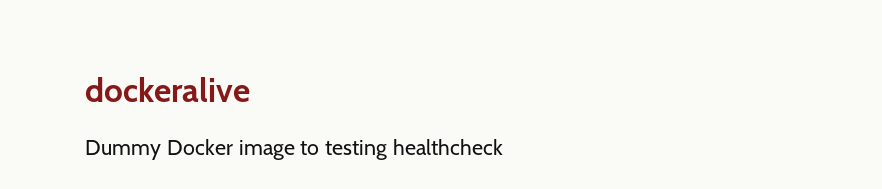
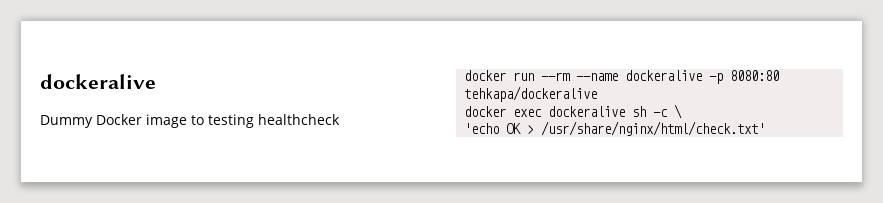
+ docker run --rm --name dockeralive -p 8080:80 tehkapa/dockeralive
+ docker exec dockeralive sh -c \
+ 'echo OK > /usr/share/nginx/html/check.txt'

